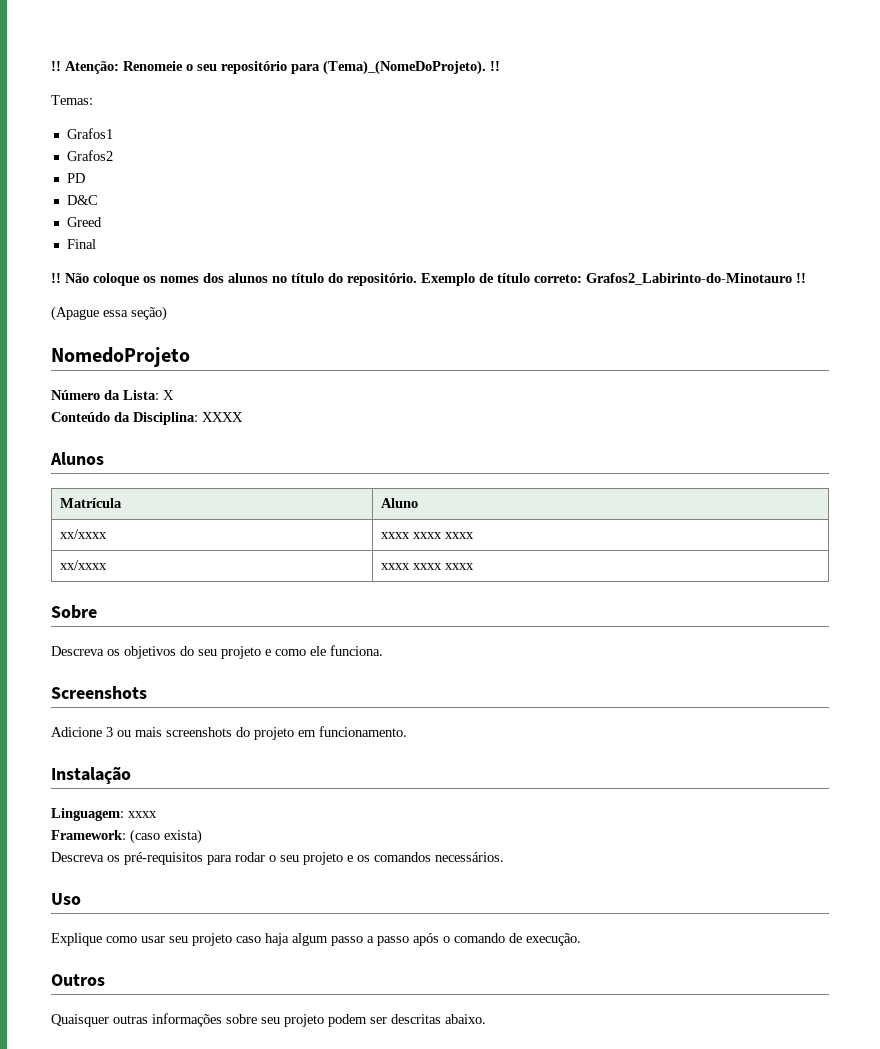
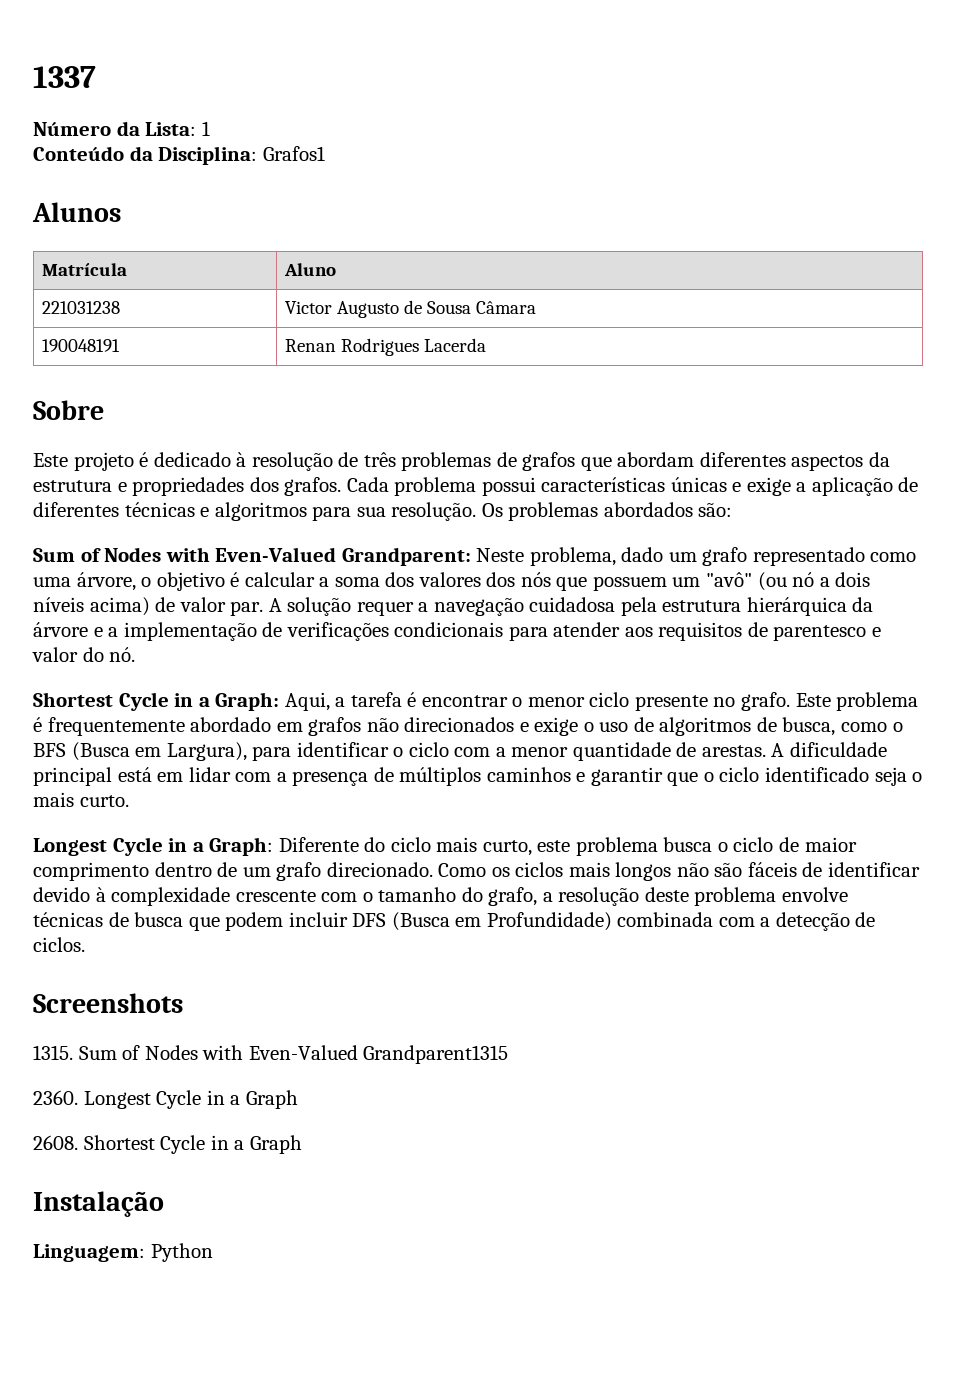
- !! Atenção: Renomeie o seu repositório para (Tema)_(NomeDoProjeto). !!
- Temas:
- Grafos1
- Grafos2
- PD
- D&C
- Greed
- Final
- !! Não coloque os nomes dos alunos no título do repositório. Exemplo de título correto: Grafos2_Labirinto-do-Minotauro !!
- (Apague essa seção)
- NomedoProjeto
+ 1337
- Número da Lista: X
+ Número da Lista: 1
- Conteúdo da Disciplina: XXXX
+ Conteúdo da Disciplina: Grafos1
  Matrícula | Aluno
- xx/xxxx | xxxx xxxx xxxx
- xx/xxxx | xxxx xxxx xxxx
+ 221031238 | Victor Augusto de Sousa Câmara
+ 190048191 | Renan Rodrigues Lacerda
  Sobre
- Descreva os objetivos do seu projeto e como ele funciona.
+ Este projeto é dedicado à resolução de três problemas de grafos que abordam diferentes aspectos da estrutura e propriedades dos grafos. Cada problema possui características únicas e exige a aplicação de diferentes técnicas e algoritmos para sua resolução. Os problemas abordados são:
+ Sum of Nodes with Even-Valued Grandparent: Neste problema, dado um grafo representado como uma árvore, o objetivo é calcular a soma dos valores dos nós que possuem um "avô" (ou nó a dois níveis acima) de valor par. A solução requer a navegação cuidadosa pela estrutura hierárquica da árvore e a implementação de verificações condicionais para atender aos requisitos de parentesco e valor do nó.
+ Shortest Cycle in a Graph: Aqui, a tarefa é encontrar o menor ciclo presente no grafo. Este problema é frequentemente abordado em grafos não direcionados e exige o uso de algoritmos de busca, como o BFS (Busca em Largura), para identificar o ciclo com a menor quantidade de arestas. A dificuldade principal está em lidar com a presença de múltiplos caminhos e garantir que o ciclo identificado seja o mais curto.
+ Longest Cycle in a Graph: Diferente do ciclo mais curto, este problema busca o ciclo de maior comprimento dentro de um grafo direcionado. Como os ciclos mais longos não são fáceis de identificar devido à complexidade crescente com o tamanho do grafo, a resolução deste problema envolve técnicas de busca que podem incluir DFS (Busca em Profundidade) combinada com a detecção de ciclos.
  Screenshots
- Adicione 3 ou mais screenshots do projeto em funcionamento.
+ 1315. Sum of Nodes with Even-Valued Grandparent1315
+ 2360. Longest Cycle in a Graph
+ 2608. Shortest Cycle in a Graph
  Instalação
- Linguagem: xxxx
- Framework: (caso exista)
- Descreva os pré-requisitos para rodar o seu projeto e os comandos necessários.
- Uso
- Explique como usar seu projeto caso haja algum passo a passo após o comando de execução.
- Outros
- Quaisquer outras informações sobre seu projeto podem ser descritas abaixo.
+ Linguagem: Python

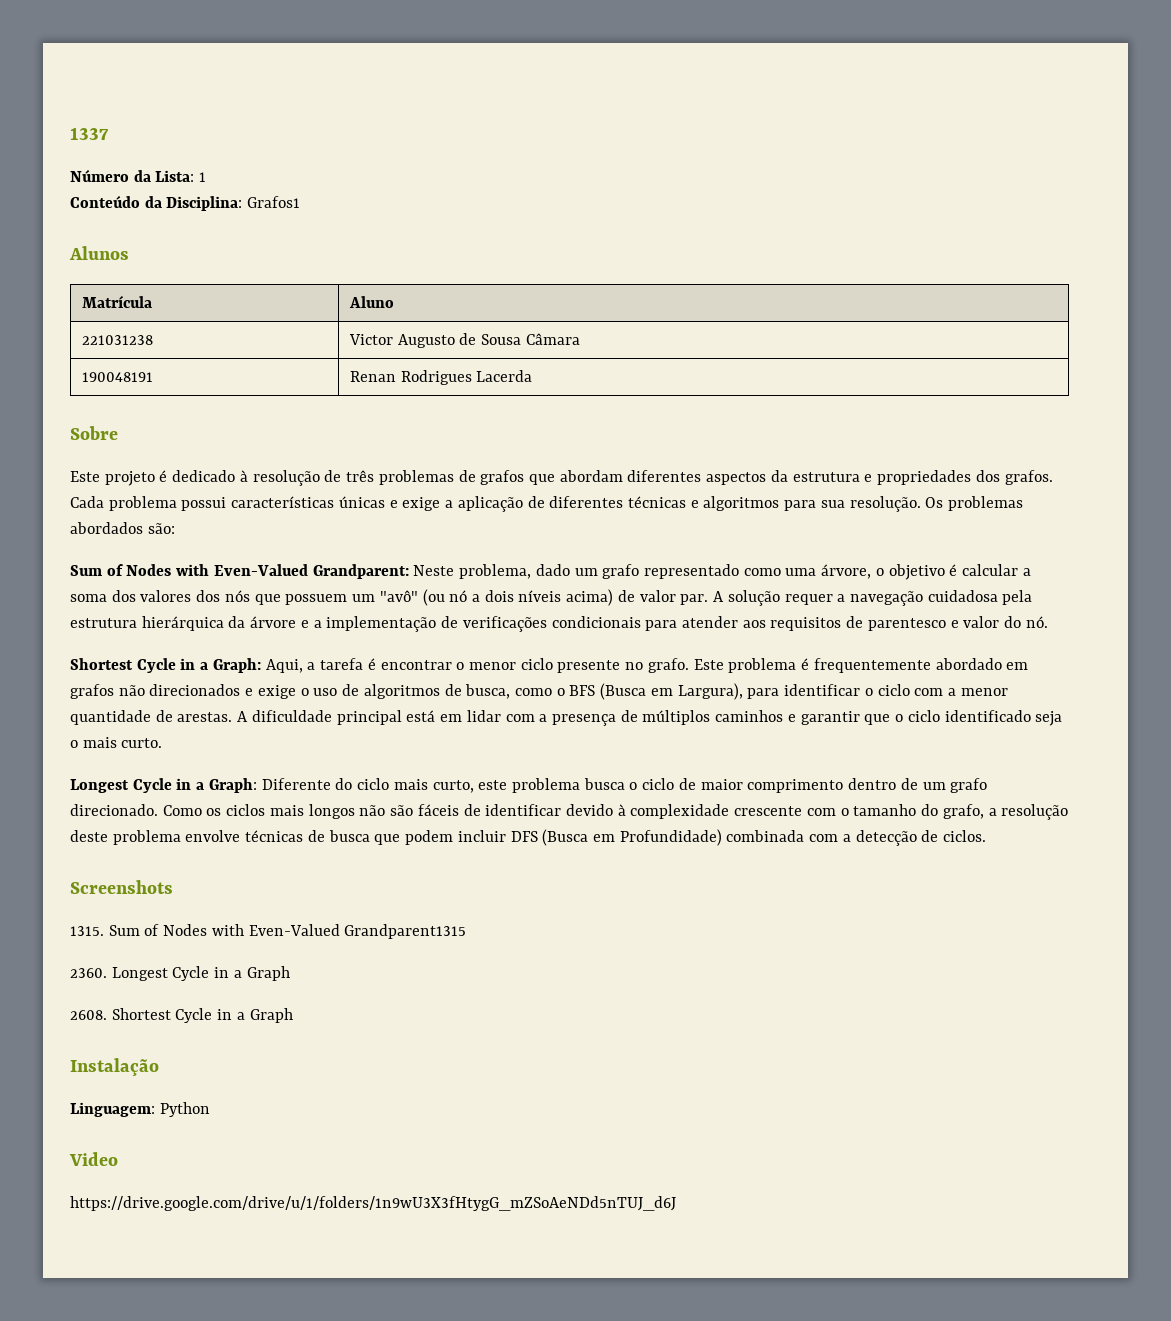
+ Video
+ https://drive.google.com/drive/u/1/folders/1n9wU3X3fHtygG_mZSoAeNDd5nTUJ_d6J

